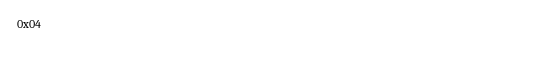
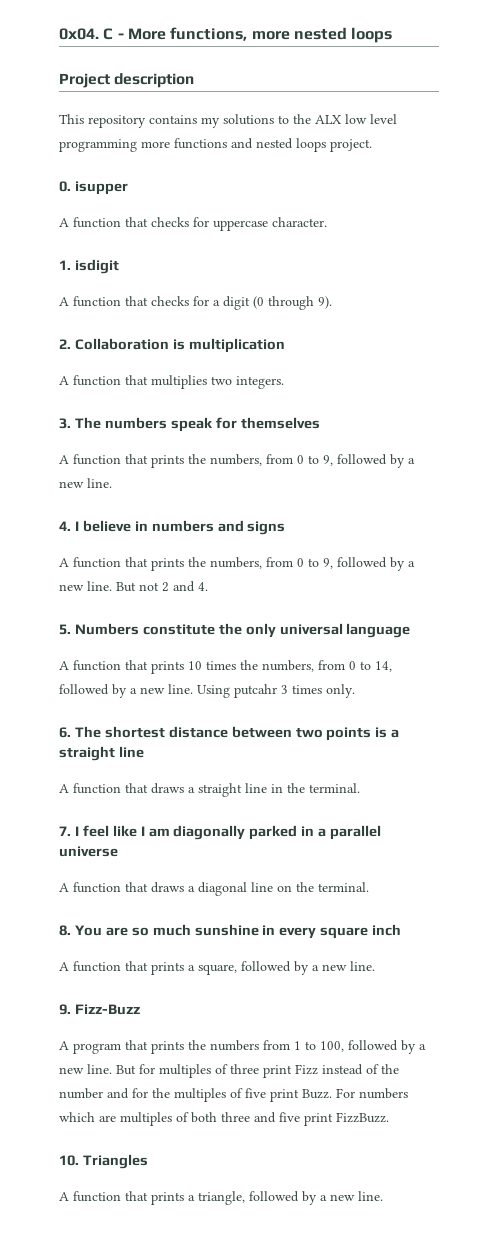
- 0x04
+ 0x04. C - More functions, more nested loops
+ Project description
+ This repository contains my solutions to the ALX low level programming more functions and nested loops project.
+ 0. isupper
+ A function that checks for uppercase character.
+ 1. isdigit
+ A function that checks for a digit (0 through 9).
+ 2. Collaboration is multiplication
+ A function that multiplies two integers.
+ 3. The numbers speak for themselves
+ A function that prints the numbers, from 0 to 9, followed by a new line.
+ 4. I believe in numbers and signs
+ A function that prints the numbers, from 0 to 9, followed by a new line. But not 2 and 4.
+ 5. Numbers constitute the only universal language
+ A function that prints 10 times the numbers, from 0 to 14, followed by a new line. Using putcahr 3 times only.
+ 6. The shortest distance between two points is a straight line
+ A function that draws a straight line in the terminal.
+ 7. I feel like I am diagonally parked in a parallel universe
+ A function that draws a diagonal line on the terminal.
+ 8. You are so much sunshine in every square inch
+ A function that prints a square, followed by a new line.
+ 9. Fizz-Buzz
+ A program that prints the numbers from 1 to 100, followed by a new line. But for multiples of three print Fizz instead of the number and for the multiples of five print Buzz. For numbers which are multiples of both three and five print FizzBuzz.
+ 10. Triangles
+ A function that prints a triangle, followed by a new line.

